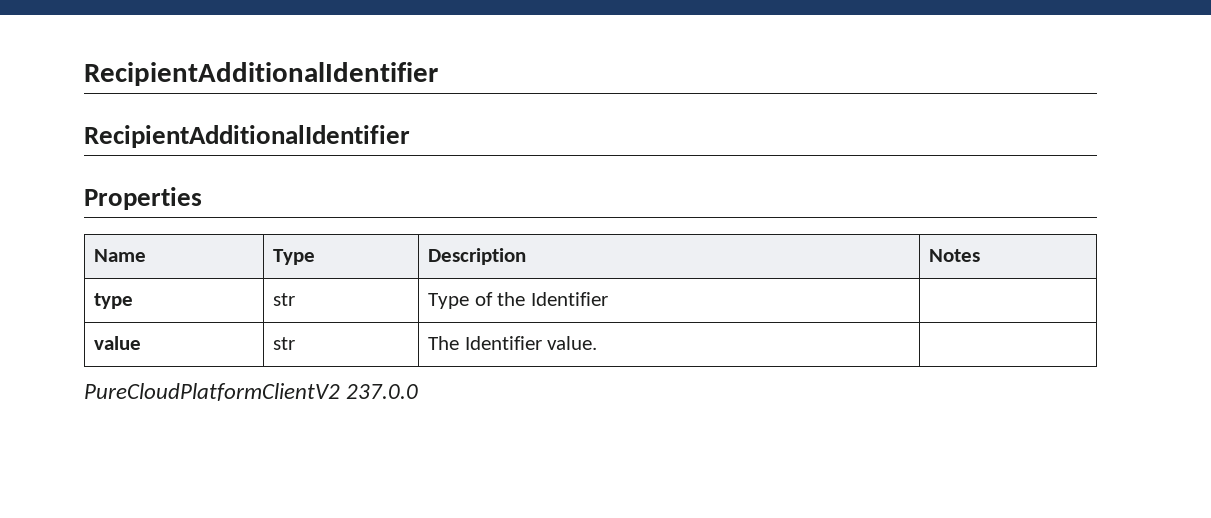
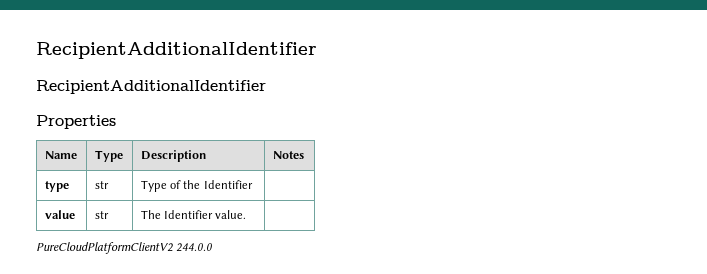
- PureCloudPlatformClientV2 237.0.0
+ PureCloudPlatformClientV2 244.0.0

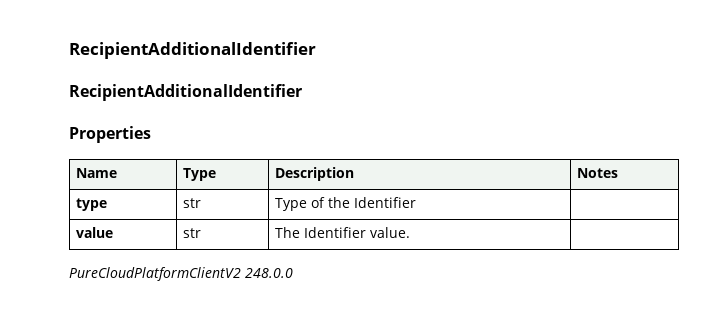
- PureCloudPlatformClientV2 244.0.0
+ PureCloudPlatformClientV2 248.0.0

